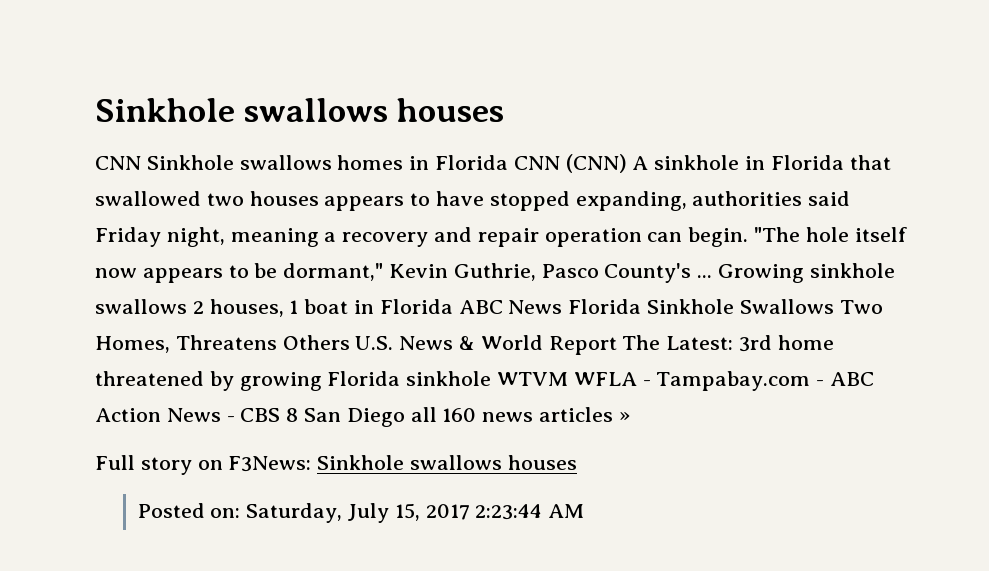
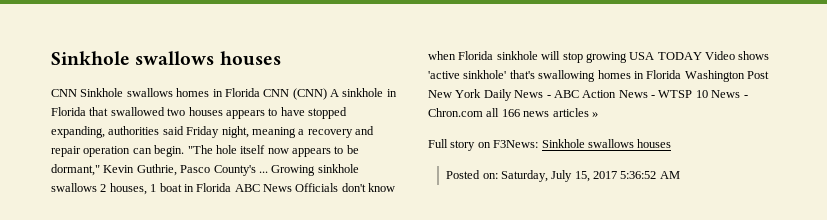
- Growing sinkhole swallows 2 houses, 1 boat in Florida ABC News Florida Sinkhole Swallows Two Homes, Threatens Others U.S. News & World Report The Latest: 3rd home threatened by growing Florida sinkhole WTVM WFLA - Tampabay.com - ABC Action News - CBS 8 San Diego all 160 news articles »
+ Growing sinkhole swallows 2 houses, 1 boat in Florida ABC News Officials don't know when Florida sinkhole will stop growing USA TODAY Video shows 'active sinkhole' that's swallowing homes in Florida Washington Post New York Daily News - ABC Action News - WTSP 10 News - Chron.com all 166 news articles »
- Posted on: Saturday, July 15, 2017 2:23:44 AM
+ Posted on: Saturday, July 15, 2017 5:36:52 AM

